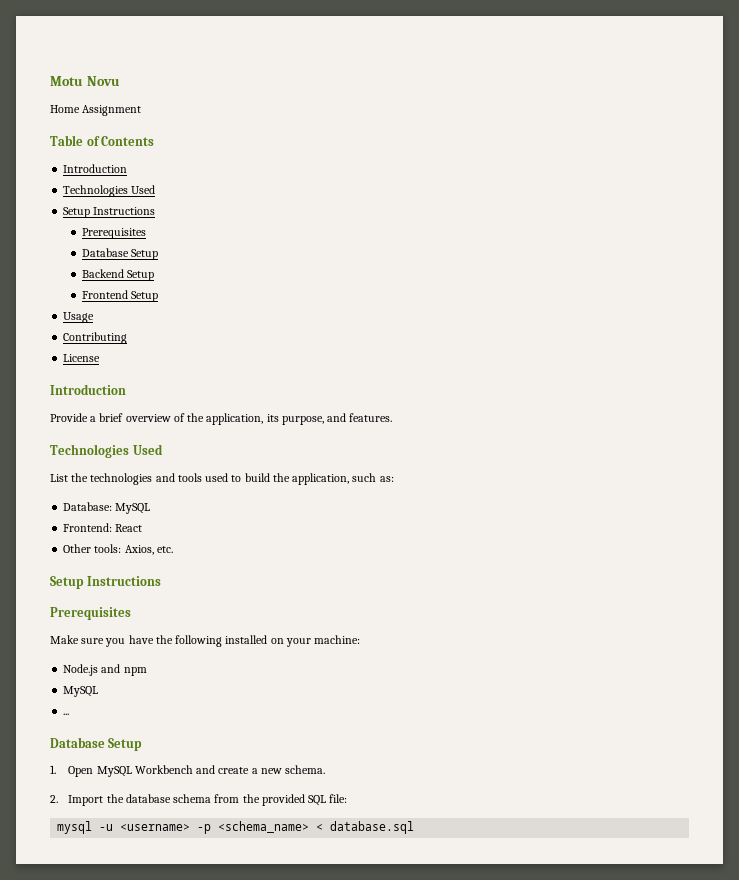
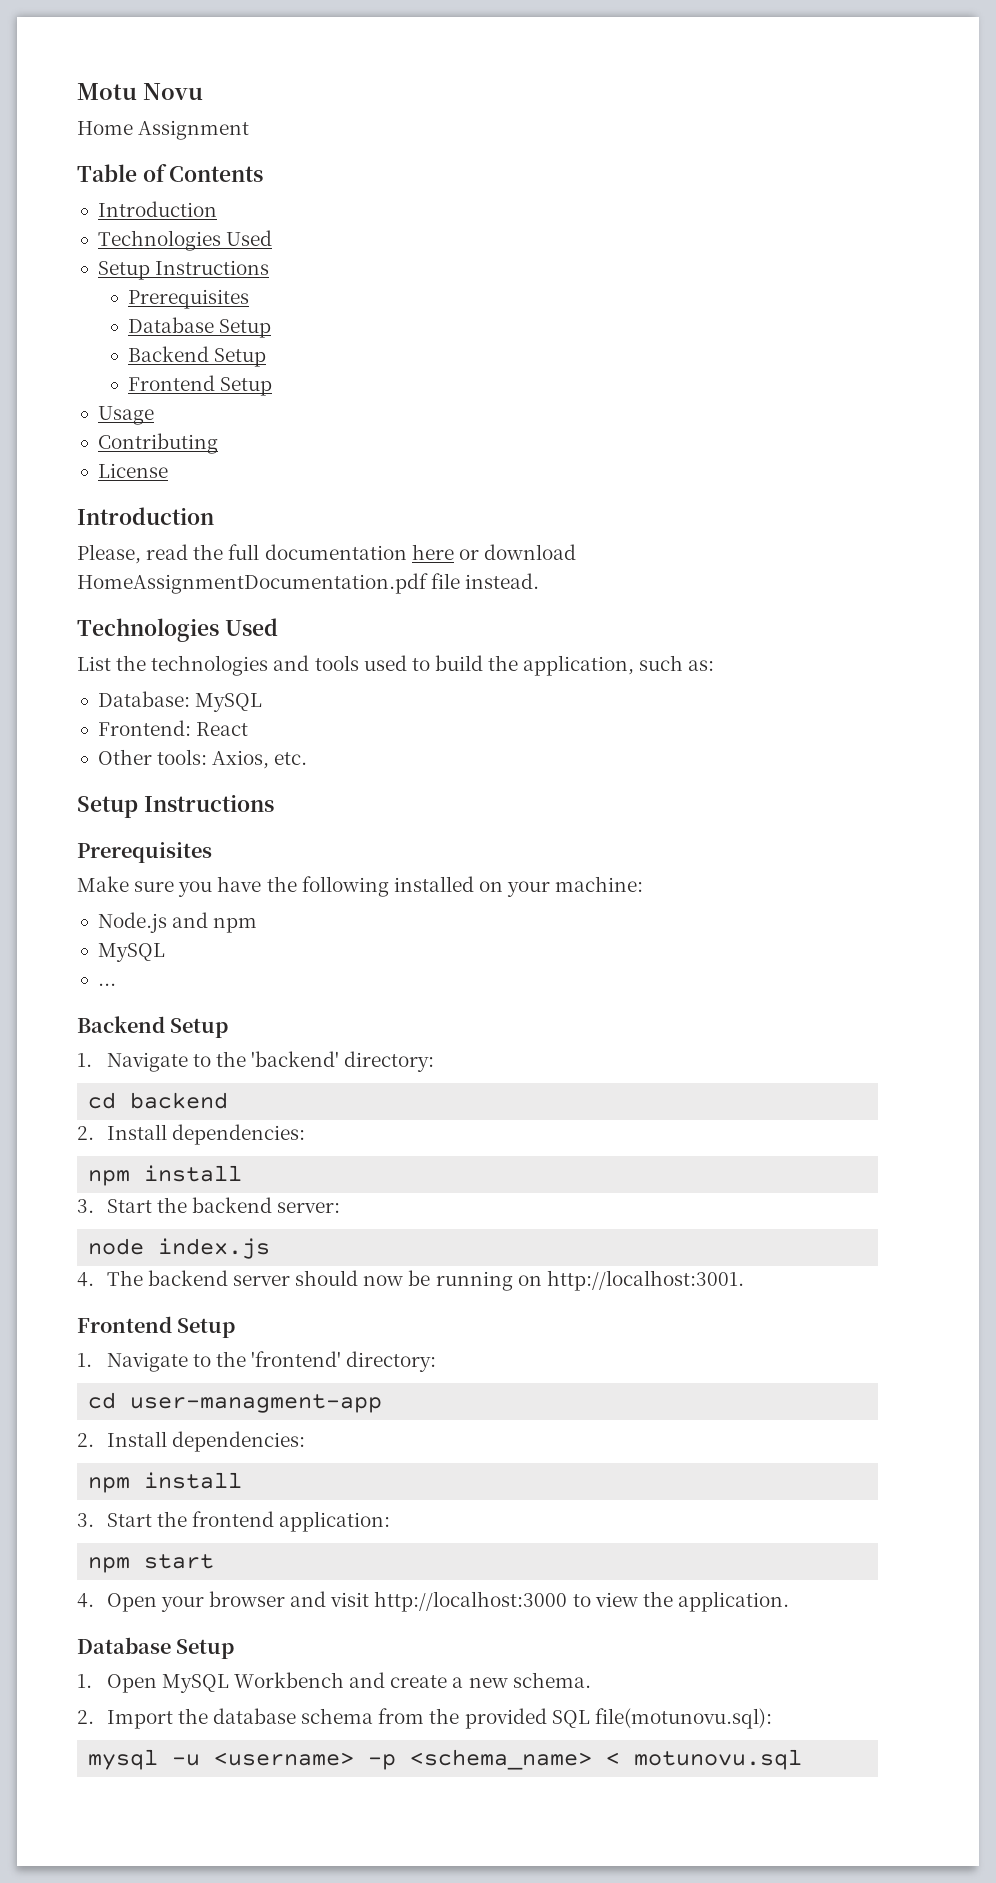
- Provide a brief overview of the application, its purpose, and features.
+ Please, read the full documentation here or download HomeAssignmentDocumentation.pdf file instead.
  ...
+ Backend Setup
+ 1. Navigate to the 'backend' directory:
+ cd backend
+ 2. Install dependencies:
+ npm install
+ 3. Start the backend server:
+ node index.js
+ 4. The backend server should now be running on http://localhost:3001.
+ Frontend Setup
+ 1. Navigate to the 'frontend' directory:
+ cd user-managment-app
+ 2. Install dependencies:
+ npm install
+ 3. Start the frontend application:
+ npm start
+ 4. Open your browser and visit http://localhost:3000 to view the application.
- 2. Import the database schema from the provided SQL file:
+ 2. Import the database schema from the provided SQL file(motunovu.sql):
- mysql -u <username> -p <schema_name> < database.sql
+ mysql -u <username> -p <schema_name> < motunovu.sql

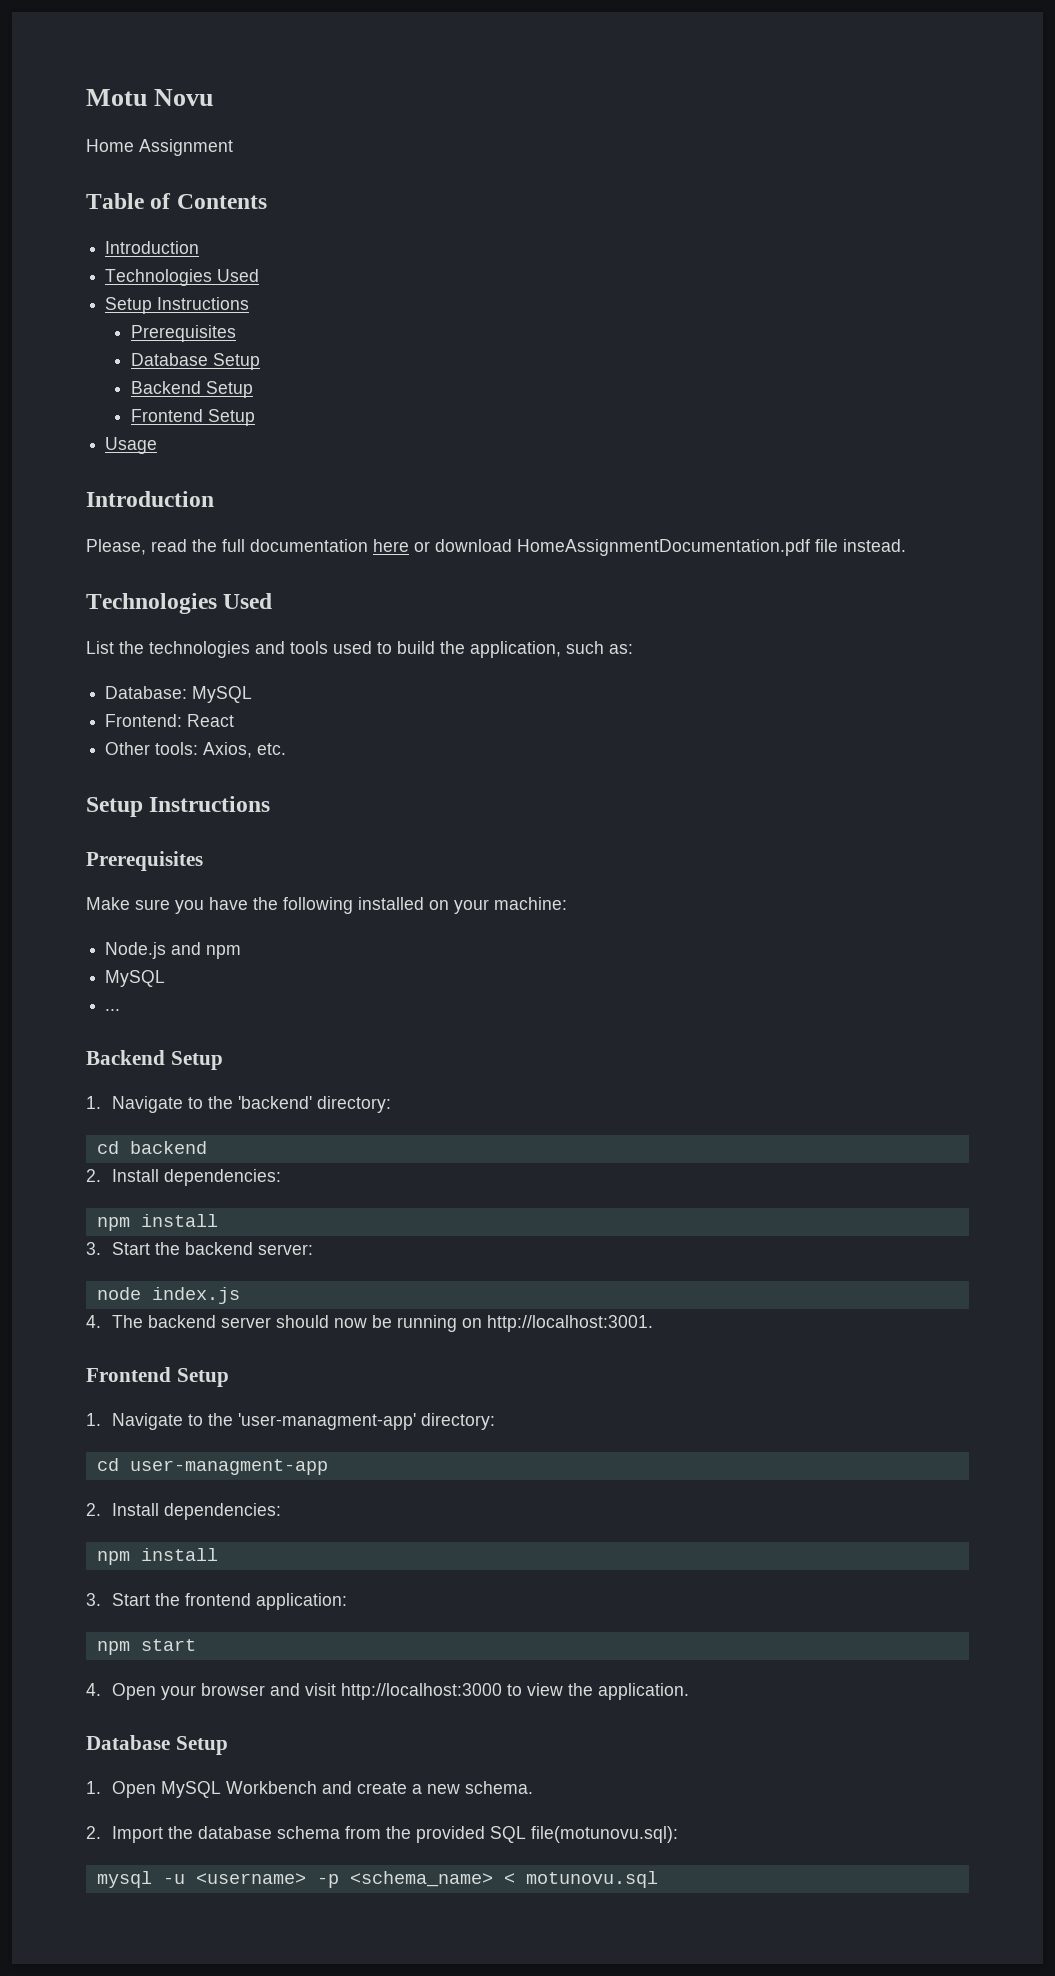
- Contributing
- License
- 1. Navigate to the 'frontend' directory:
+ 1. Navigate to the 'user-managment-app' directory:

